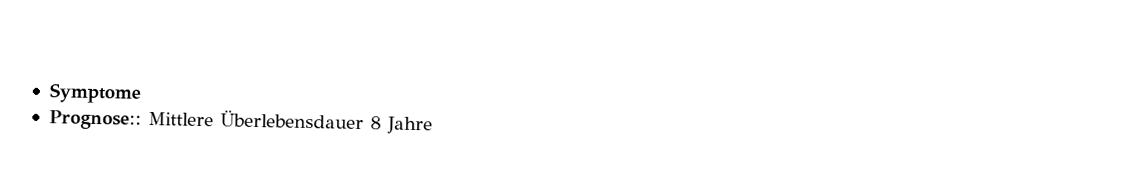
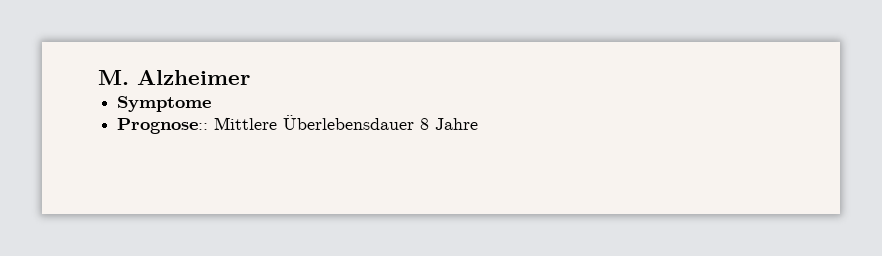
+ M. Alzheimer

